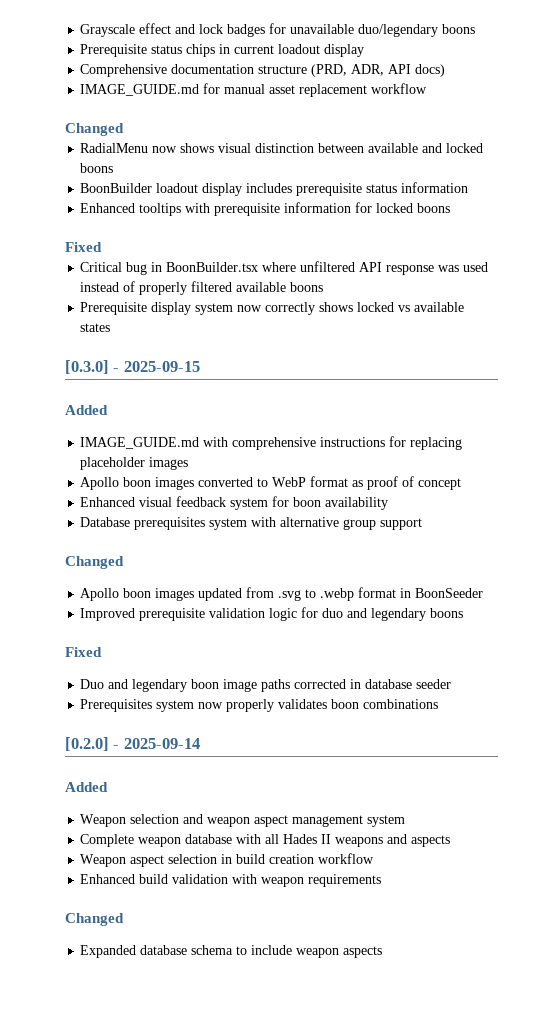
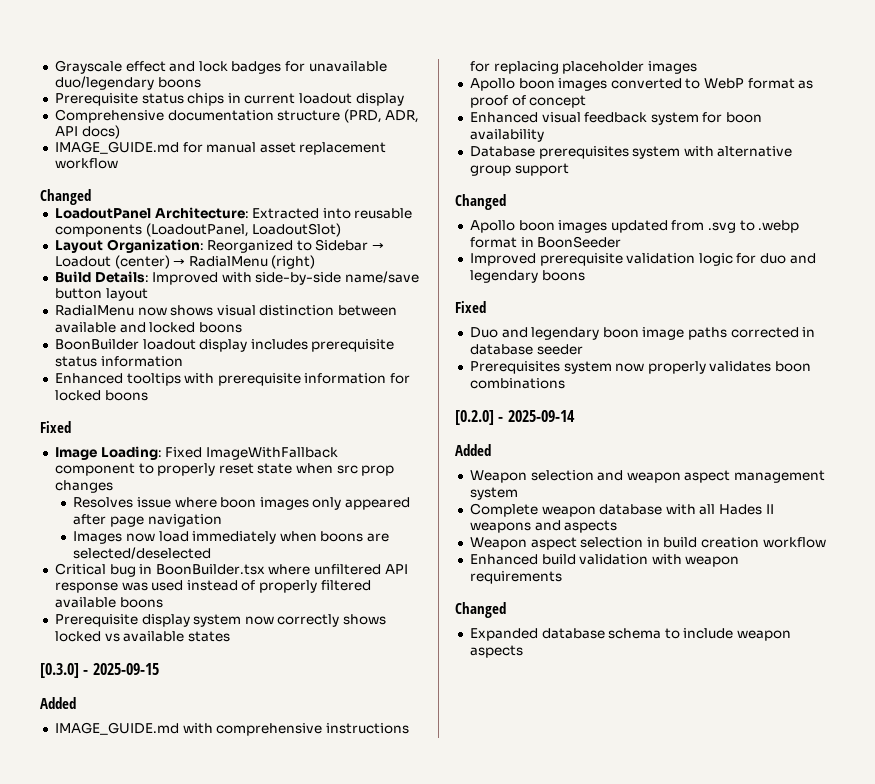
+ LoadoutPanel Architecture: Extracted into reusable components (LoadoutPanel, LoadoutSlot)
+ Layout Organization: Reorganized to Sidebar → Loadout (center) → RadialMenu (right)
+ Build Details: Improved with side-by-side name/save button layout
+ Image Loading: Fixed ImageWithFallback component to properly reset state when src prop changes
+ Resolves issue where boon images only appeared after page navigation
+ Images now load immediately when boons are selected/deselected

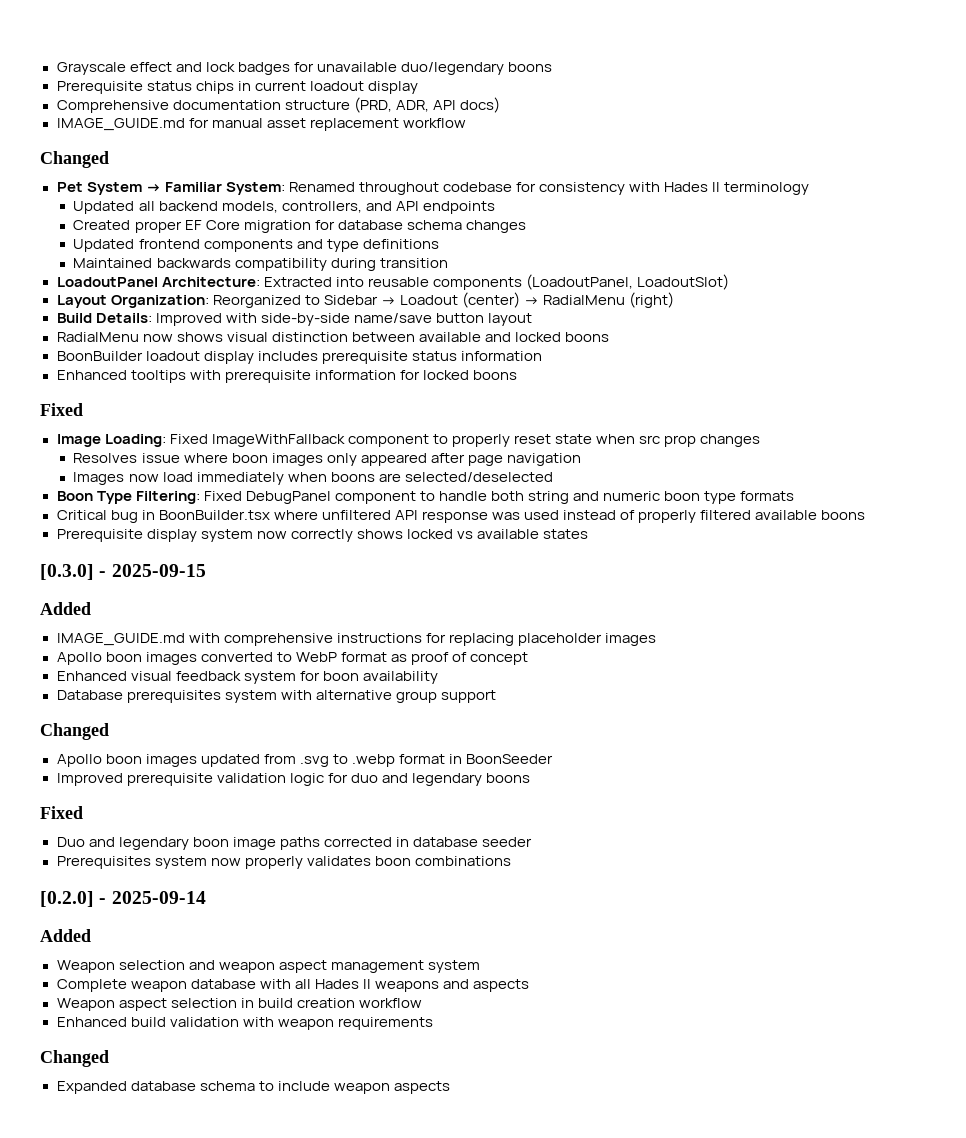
+ Pet System → Familiar System: Renamed throughout codebase for consistency with Hades II terminology
+ Updated all backend models, controllers, and API endpoints
+ Created proper EF Core migration for database schema changes
+ Updated frontend components and type definitions
+ Maintained backwards compatibility during transition
+ Boon Type Filtering: Fixed DebugPanel component to handle both string and numeric boon type formats

